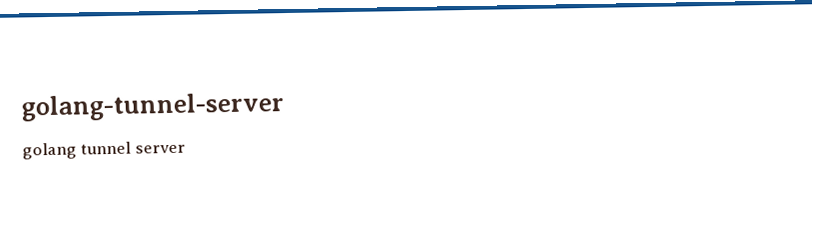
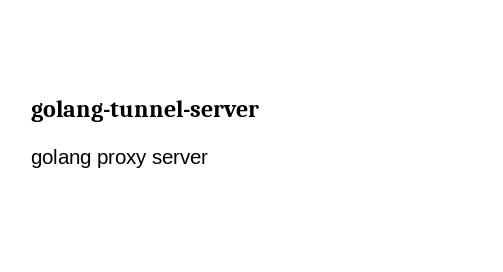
- golang tunnel server
+ golang proxy server

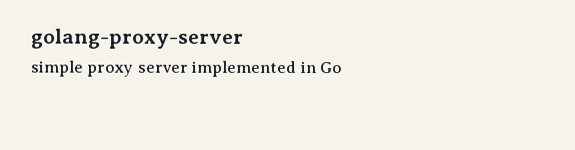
- golang-tunnel-server
- golang proxy server
+ golang-proxy-server
+ simple proxy server implemented in Go

